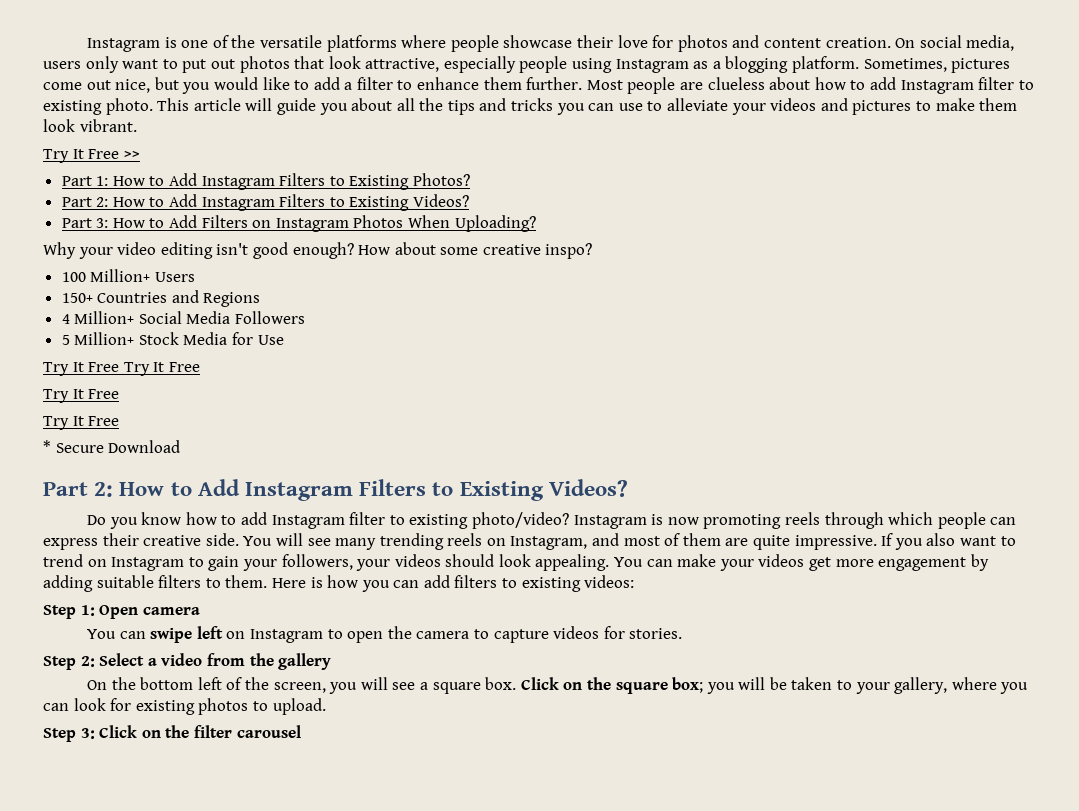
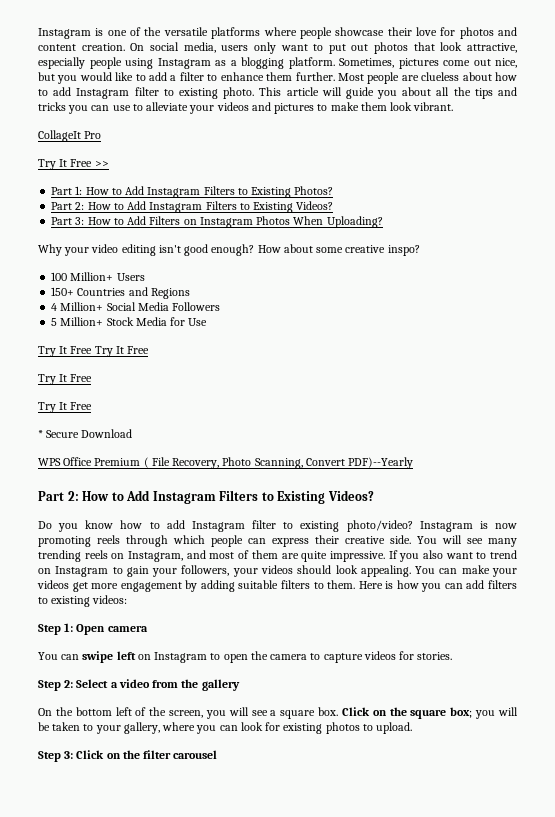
+ CollageIt Pro
+ WPS Office Premium ( File Recovery, Photo Scanning, Convert PDF)--Yearly

